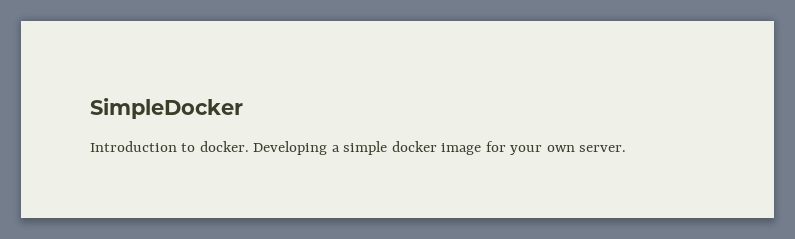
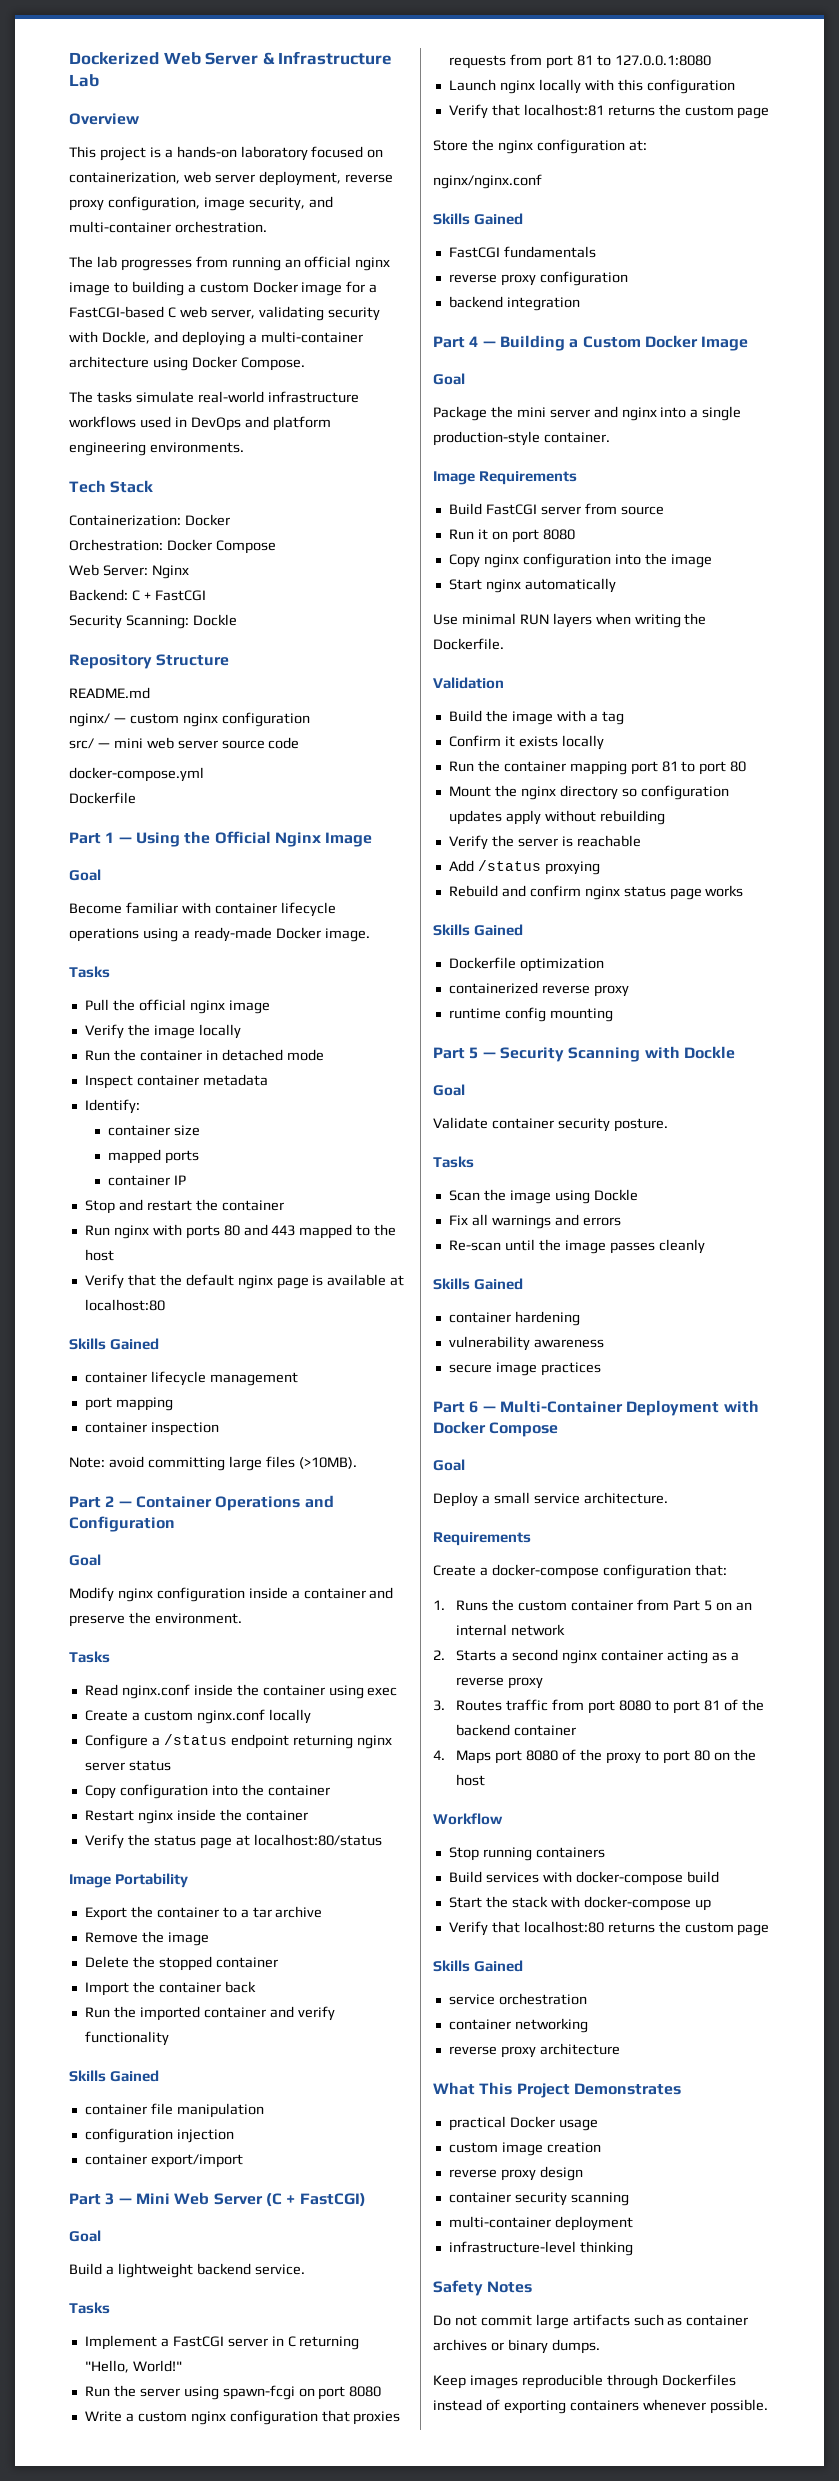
- SimpleDocker
- Introduction to docker. Developing a simple docker image for your own server.
+ Dockerized Web Server & Infrastructure Lab
+ Overview
+ This project is a hands-on laboratory focused on containerization, web server deployment, reverse proxy configuration, image security, and multi-container orchestration.
+ The lab progresses from running an official nginx image to building a custom Docker image for a FastCGI-based C web server, validating security with Dockle, and deploying a multi-container architecture using Docker Compose.
+ The tasks simulate real-world infrastructure workflows used in DevOps and platform engineering environments.
+ Tech Stack
+ Containerization: Docker
+ Orchestration: Docker Compose
+ Web Server: Nginx
+ Backend: C + FastCGI
+ Security Scanning: Dockle
+ Repository Structure
+ README.md
+ nginx/ — custom nginx configuration
+ src/ — mini web server source code
+ docker-compose.yml
+ Dockerfile
+ Part 1 — Using the Official Nginx Image
+ Goal
+ Become familiar with container lifecycle operations using a ready-made Docker image.
+ Tasks
+ Pull the official nginx image
+ Verify the image locally
+ Run the container in detached mode
+ Inspect container metadata
+ Identify:
+ container size
+ mapped ports
+ container IP
+ Stop and restart the container
+ Run nginx with ports 80 and 443 mapped to the host
+ Verify that the default nginx page is available at localhost:80
+ Skills Gained
+ container lifecycle management
+ port mapping
+ container inspection
+ Note: avoid committing large files (>10MB).
+ Part 2 — Container Operations and Configuration
+ Goal
+ Modify nginx configuration inside a container and preserve the environment.
+ Tasks
+ Read nginx.conf inside the container using exec
+ Create a custom nginx.conf locally
+ Configure a /status endpoint returning nginx server status
+ Copy configuration into the container
+ Restart nginx inside the container
+ Verify the status page at localhost:80/status
+ Image Portability
+ Export the container to a tar archive
+ Remove the image
+ Delete the stopped container
+ Import the container back
+ Run the imported container and verify functionality
+ Skills Gained
+ container file manipulation
+ configuration injection
+ container export/import
+ Part 3 — Mini Web Server (C + FastCGI)
+ Goal
+ Build a lightweight backend service.
+ Tasks
+ Implement a FastCGI server in C returning "Hello, World!"
+ Run the server using spawn-fcgi on port 8080
+ Write a custom nginx configuration that proxies requests from port 81 to 127.0.0.1:8080
+ Launch nginx locally with this configuration
+ Verify that localhost:81 returns the custom page
+ Store the nginx configuration at:
+ nginx/nginx.conf
+ Skills Gained
+ FastCGI fundamentals
+ reverse proxy configuration
+ backend integration
+ Part 4 — Building a Custom Docker Image
+ Goal
+ Package the mini server and nginx into a single production-style container.
+ Image Requirements
+ Build FastCGI server from source
+ Run it on port 8080
+ Copy nginx configuration into the image
+ Start nginx automatically
+ Use minimal RUN layers when writing the Dockerfile.
+ Validation
+ Build the image with a tag
+ Confirm it exists locally
+ Run the container mapping port 81 to port 80
+ Mount the nginx directory so configuration updates apply without rebuilding
+ Verify the server is reachable
+ Add /status proxying
+ Rebuild and confirm nginx status page works
+ Skills Gained
+ Dockerfile optimization
+ containerized reverse proxy
+ runtime config mounting
+ Part 5 — Security Scanning with Dockle
+ Goal
+ Validate container security posture.
+ Tasks
+ Scan the image using Dockle
+ Fix all warnings and errors
+ Re-scan until the image passes cleanly
+ Skills Gained
+ container hardening
+ vulnerability awareness
+ secure image practices
+ Part 6 — Multi-Container Deployment with Docker Compose
+ Goal
+ Deploy a small service architecture.
+ Requirements
+ Create a docker-compose configuration that:
+ 1. Runs the custom container from Part 5 on an internal network
+ 2. Starts a second nginx container acting as a reverse proxy
+ 3. Routes traffic from port 8080 to port 81 of the backend container
+ 4. Maps port 8080 of the proxy to port 80 on the host
+ Workflow
+ Stop running containers
+ Build services with docker-compose build
+ Start the stack with docker-compose up
+ Verify that localhost:80 returns the custom page
+ Skills Gained
+ service orchestration
+ container networking
+ reverse proxy architecture
+ What This Project Demonstrates
+ practical Docker usage
+ custom image creation
+ reverse proxy design
+ container security scanning
+ multi-container deployment
+ infrastructure-level thinking
+ Safety Notes
+ Do not commit large artifacts such as container archives or binary dumps.
+ Keep images reproducible through Dockerfiles instead of exporting containers whenever possible.

